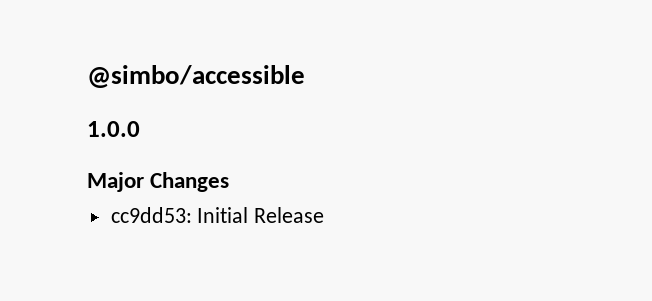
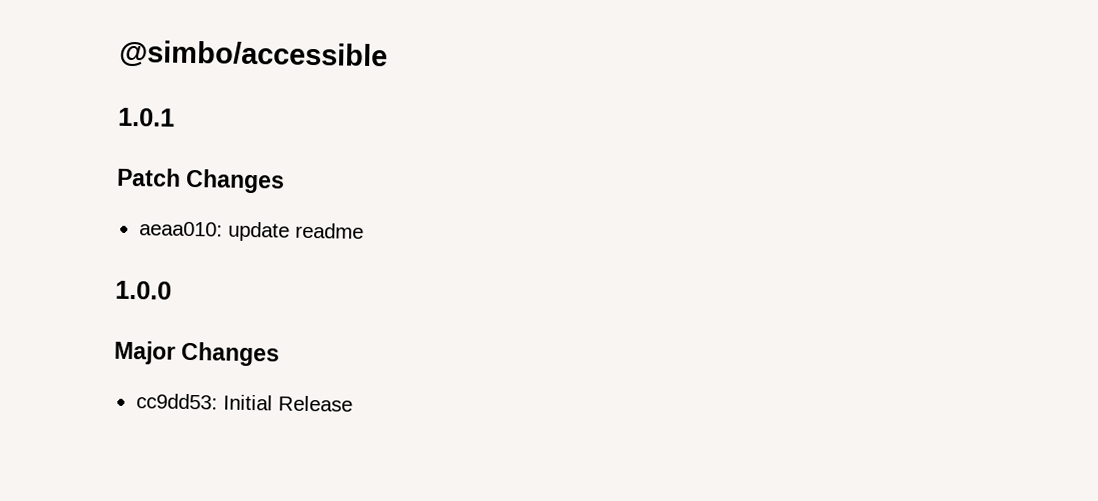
+ 1.0.1
+ Patch Changes
+ aeaa010: update readme

